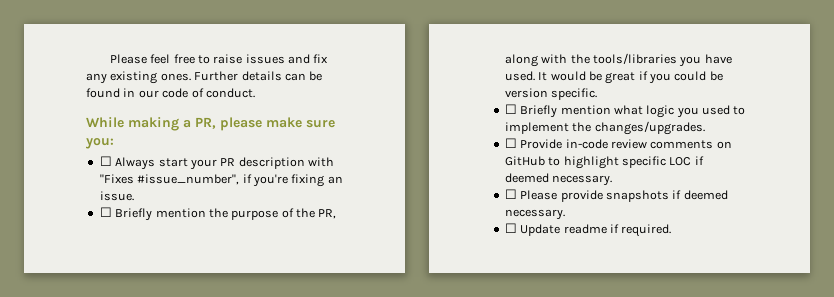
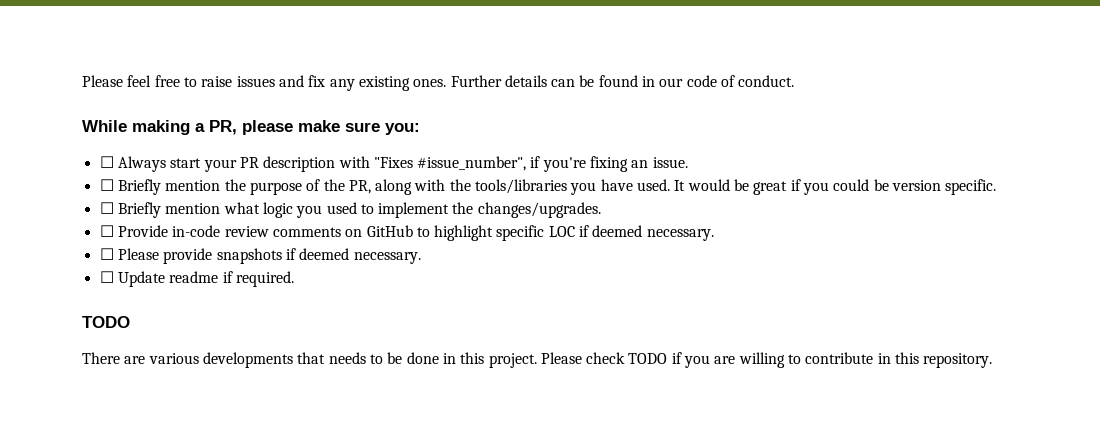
  ☐ Update readme if required.
+ TODO
+ There are various developments that needs to be done in this project. Please check TODO if you are willing to contribute in this repository.

